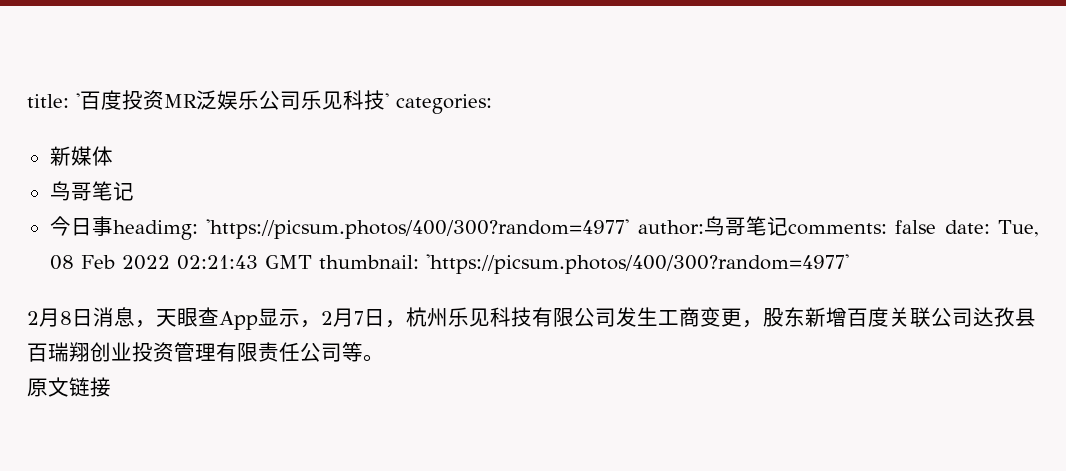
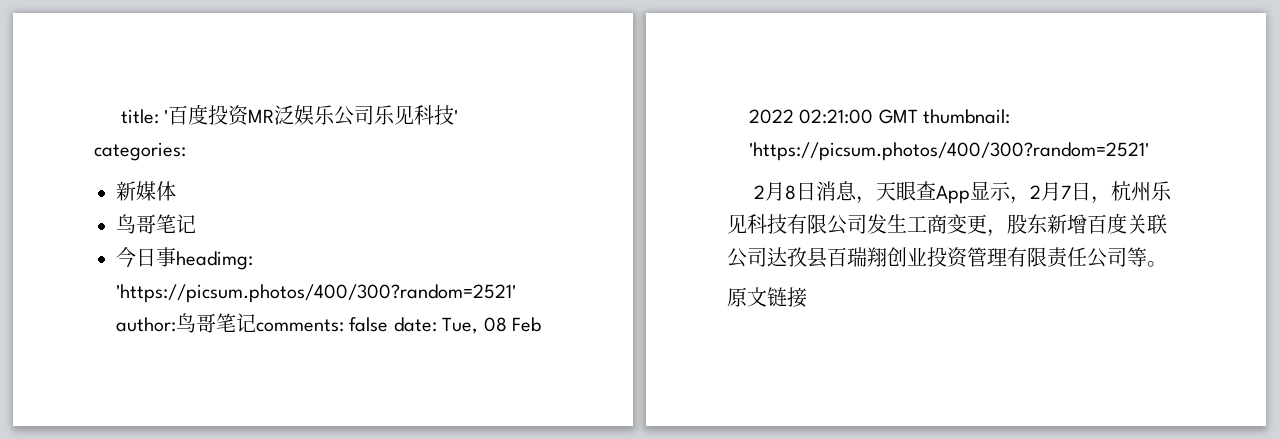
- 今日事headimg: 'https://picsum.photos/400/300?random=4977' author:鸟哥笔记comments: false date: Tue, 08 Feb 2022 02:21:43 GMT thumbnail: 'https://picsum.photos/400/300?random=4977'
+ 今日事headimg: 'https://picsum.photos/400/300?random=2521' author:鸟哥笔记comments: false date: Tue, 08 Feb 2022 02:21:00 GMT thumbnail: 'https://picsum.photos/400/300?random=2521'

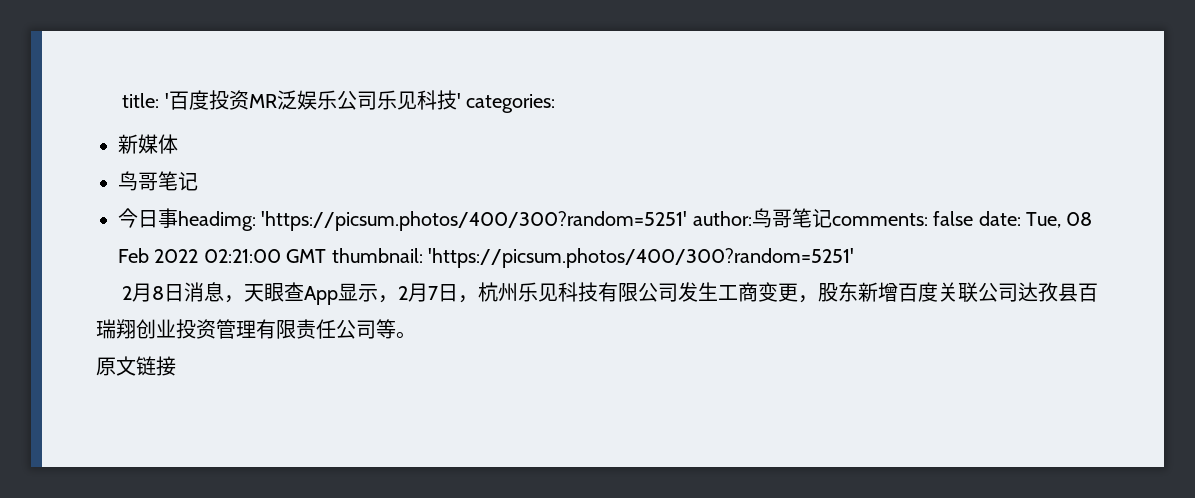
- 今日事headimg: 'https://picsum.photos/400/300?random=2521' author:鸟哥笔记comments: false date: Tue, 08 Feb 2022 02:21:00 GMT thumbnail: 'https://picsum.photos/400/300?random=2521'
+ 今日事headimg: 'https://picsum.photos/400/300?random=5251' author:鸟哥笔记comments: false date: Tue, 08 Feb 2022 02:21:00 GMT thumbnail: 'https://picsum.photos/400/300?random=5251'

